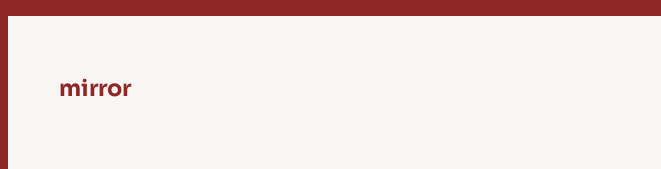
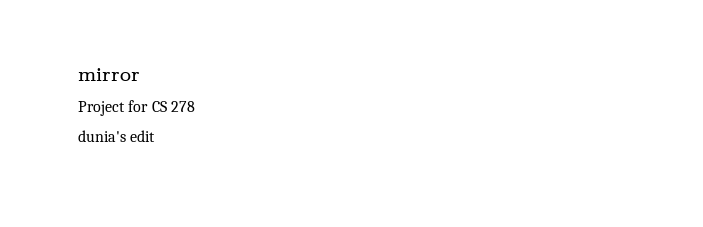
+ Project for CS 278
+ dunia's edit

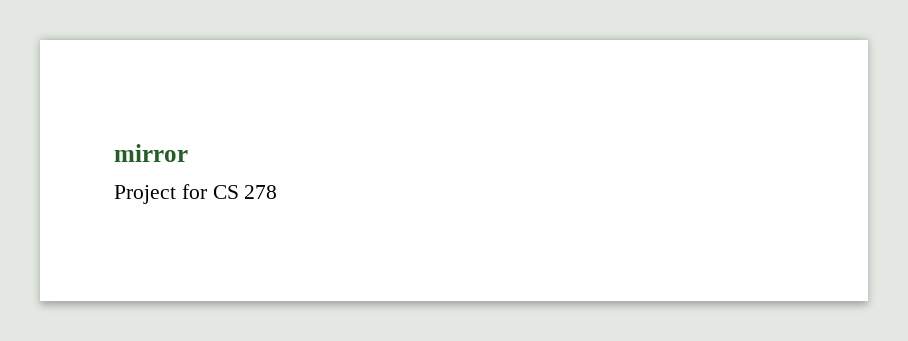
- dunia's edit

